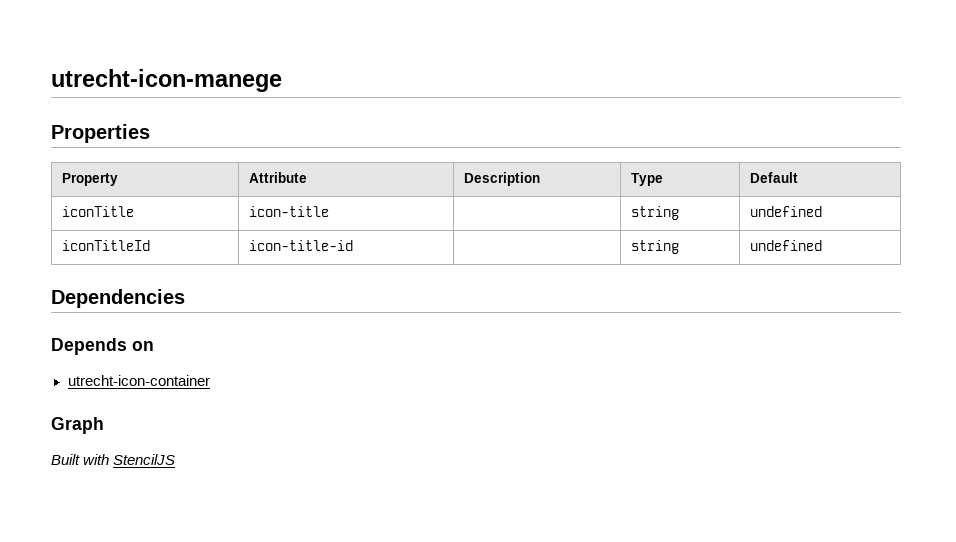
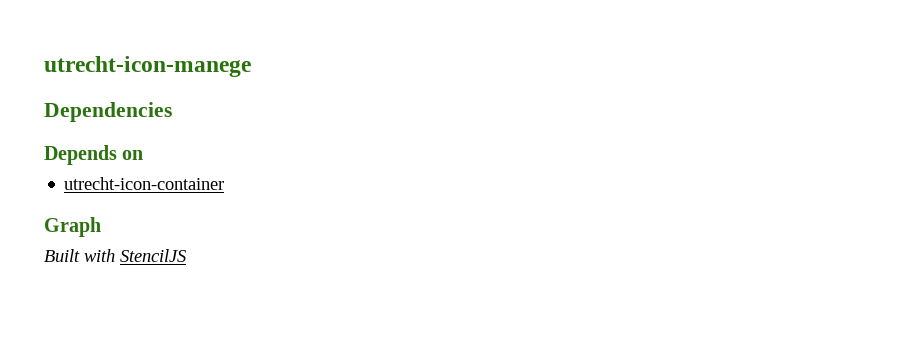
- Properties
- Property | Attribute | Description | Type | Default
- iconTitle | icon-title | | string | undefined
- iconTitleId | icon-title-id | | string | undefined

